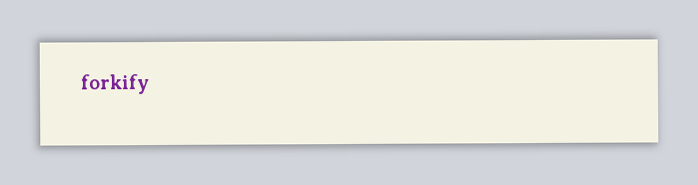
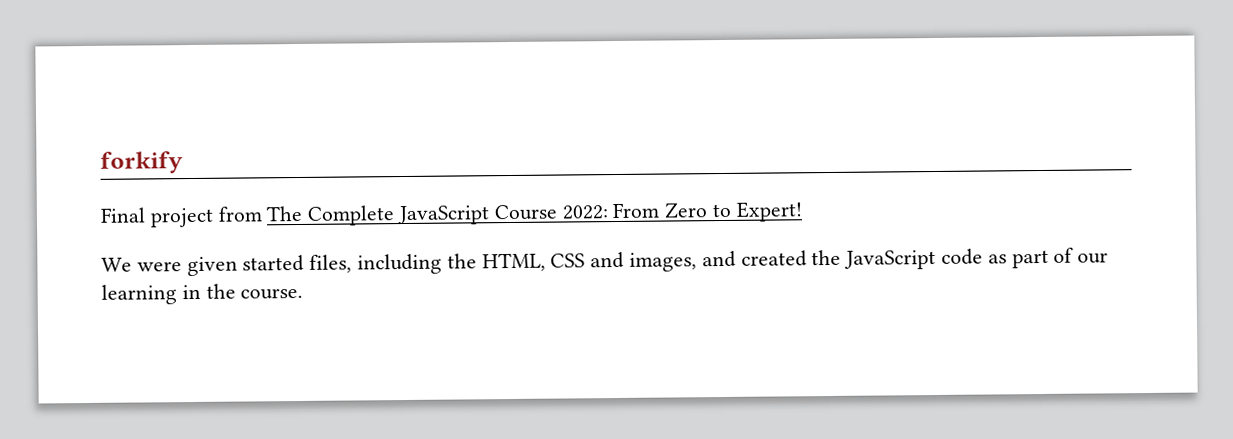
+ Final project from The Complete JavaScript Course 2022: From Zero to Expert!
+ We were given started files, including the HTML, CSS and images, and created the JavaScript code as part of our learning in the course.

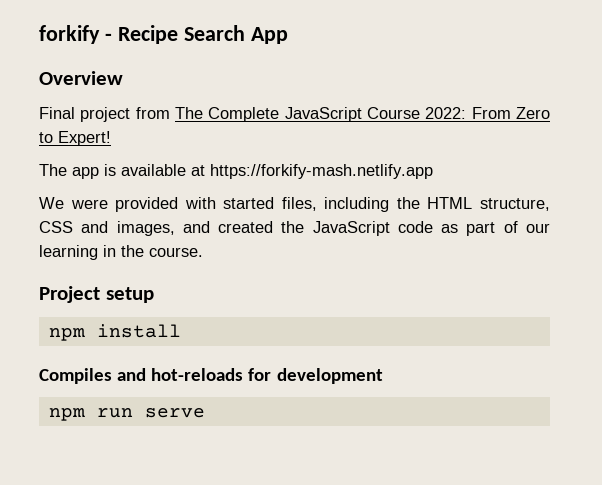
- forkify
+ forkify - Recipe Search App
+ Overview
+ The app is available at https://forkify-mash.netlify.app
- We were given started files, including the HTML, CSS and images, and created the JavaScript code as part of our learning in the course.
+ We were provided with started files, including the HTML structure, CSS and images, and created the JavaScript code as part of our learning in the course.
+ Project setup
+ npm install
+ Compiles and hot-reloads for development
+ npm run serve

